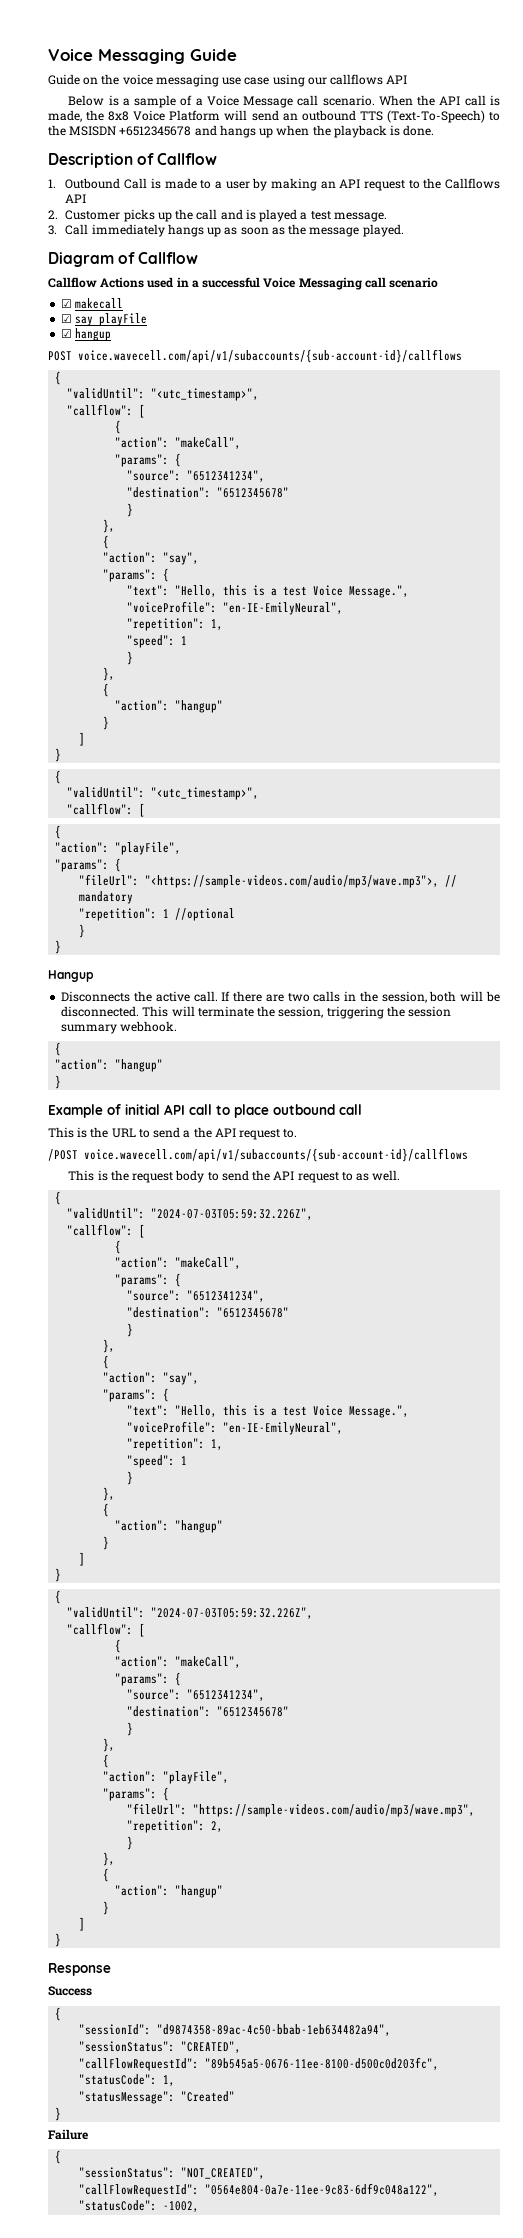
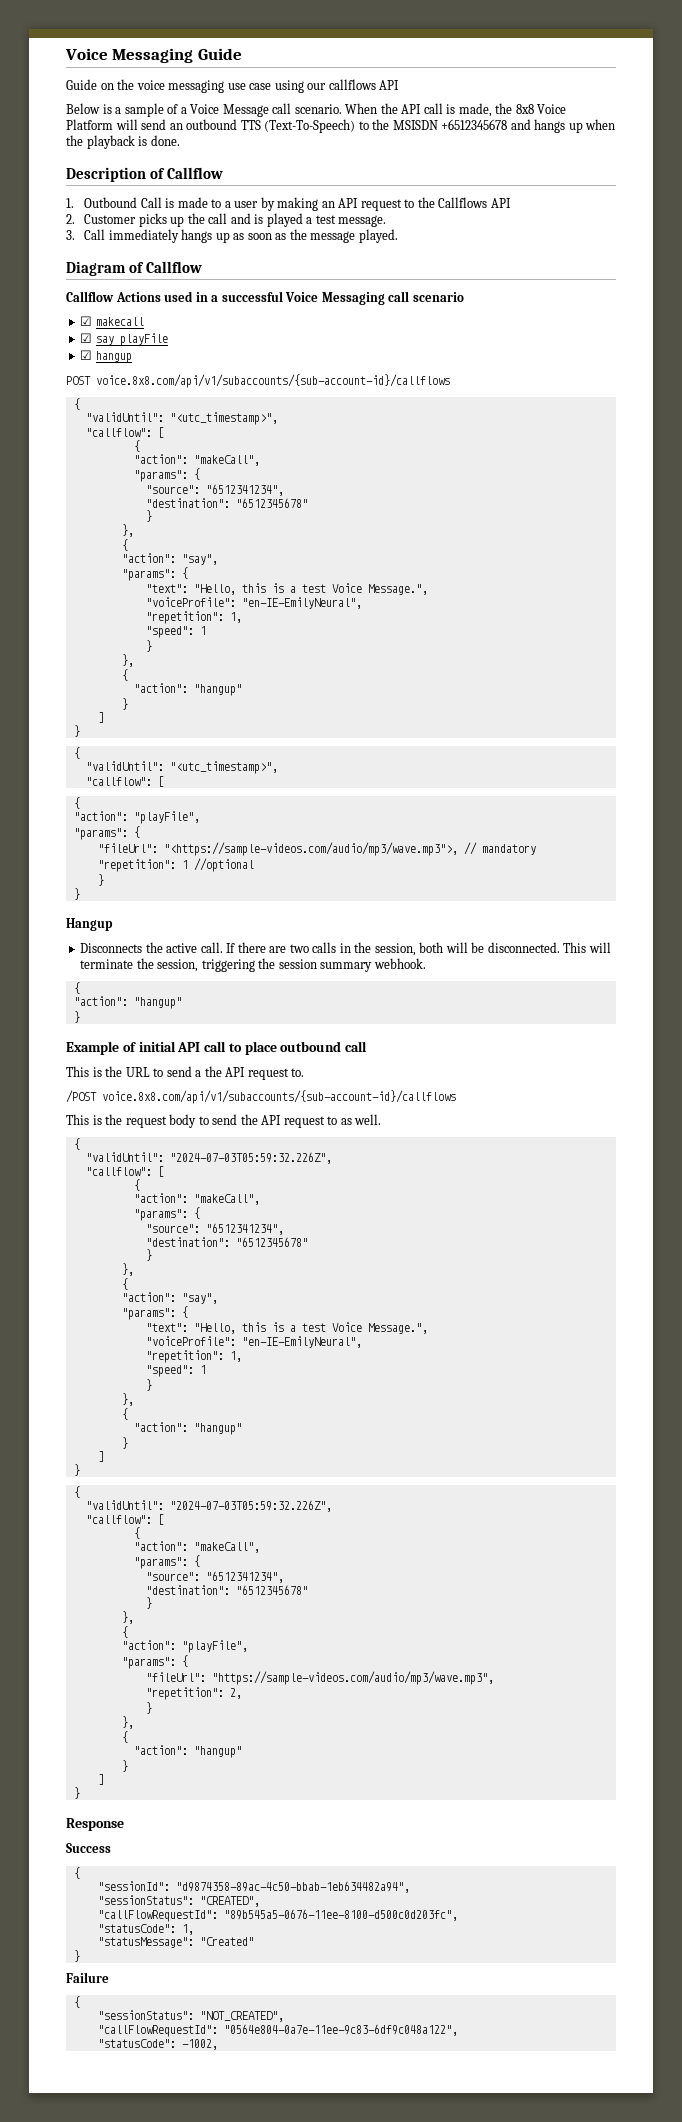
- POST voice.wavecell.com/api/v1/subaccounts/{sub-account-id}/callflows
+ POST voice.8x8.com/api/v1/subaccounts/{sub-account-id}/callflows
- /POST voice.wavecell.com/api/v1/subaccounts/{sub-account-id}/callflows
+ /POST voice.8x8.com/api/v1/subaccounts/{sub-account-id}/callflows

